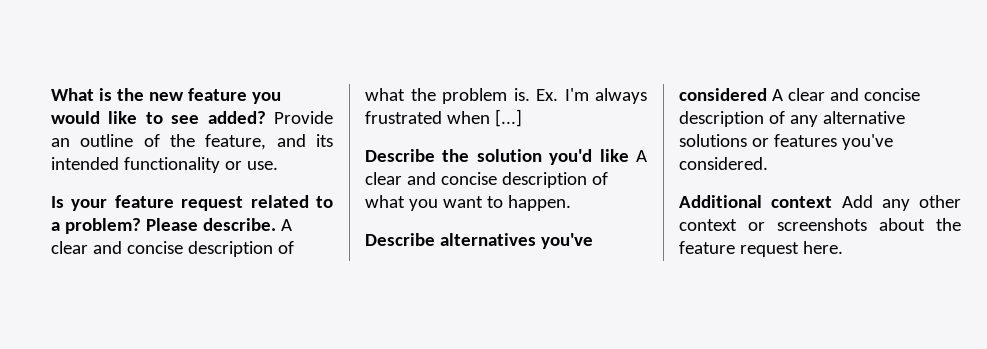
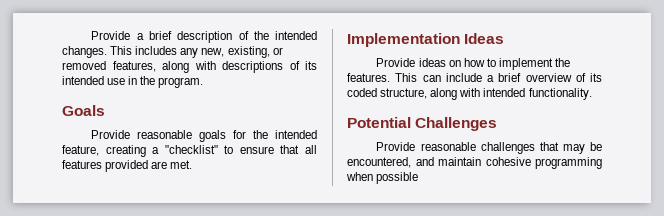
- What is the new feature you would like to see added? Provide an outline of the feature, and its intended functionality or use.
- Is your feature request related to a problem? Please describe. A clear and concise description of what the problem is. Ex. I'm always frustrated when [...]
- Describe the solution you'd like A clear and concise description of what you want to happen.
- Describe alternatives you've considered A clear and concise description of any alternative solutions or features you've considered.
- Additional context Add any other context or screenshots about the feature request here.
+ Provide a brief description of the intended changes. This includes any new, existing, or removed features, along with descriptions of its intended use in the program.
+ Goals
+ Provide reasonable goals for the intended feature, creating a "checklist" to ensure that all features provided are met.
+ Implementation Ideas
+ Provide ideas on how to implement the features. This can include a brief overview of its coded structure, along with intended functionality.
+ Potential Challenges
+ Provide reasonable challenges that may be encountered, and maintain cohesive programming when possible

